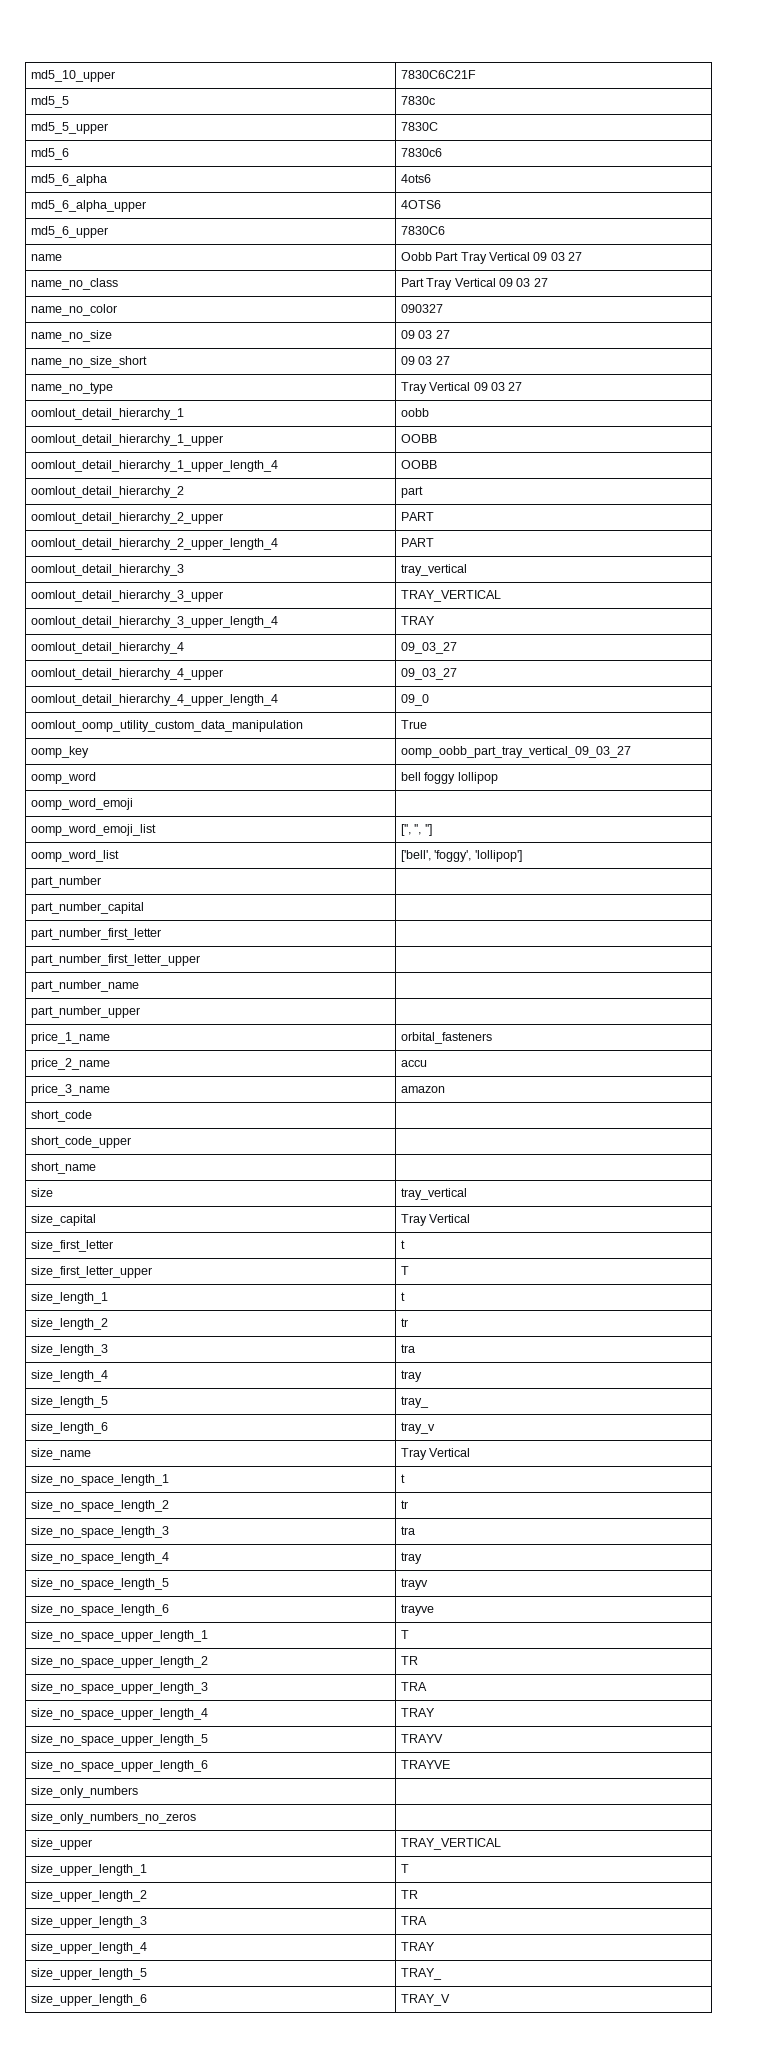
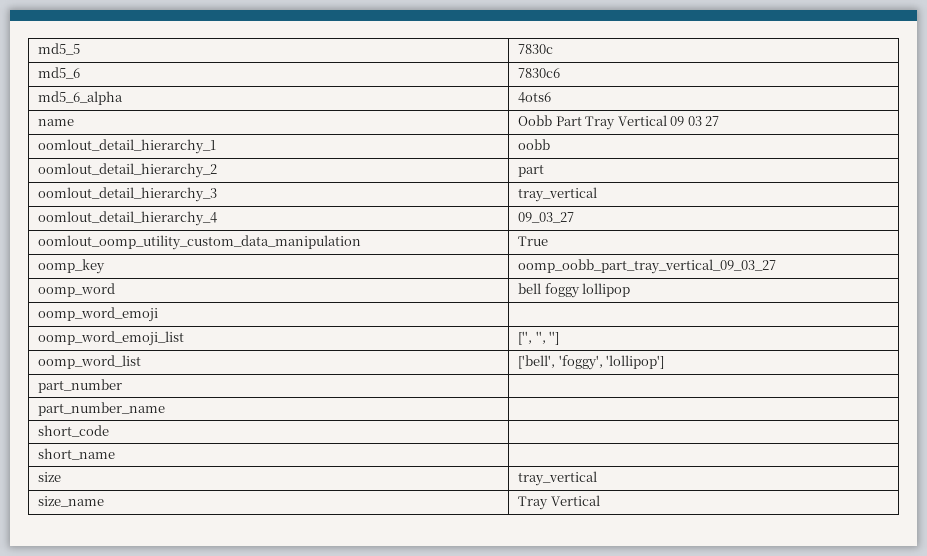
- md5_10_upper | 7830C6C21F
- md5_5_upper | 7830C
- md5_6_alpha_upper | 4OTS6
- md5_6_upper | 7830C6
- name_no_class | Part Tray Vertical 09 03 27
- name_no_color | 090327
- name_no_size | 09 03 27
- name_no_size_short | 09 03 27
- name_no_type | Tray Vertical 09 03 27
  oomlout_detail_hierarchy_1 | oobb
- oomlout_detail_hierarchy_1_upper | OOBB
- oomlout_detail_hierarchy_1_upper_length_4 | OOBB
  oomlout_detail_hierarchy_2 | part
- oomlout_detail_hierarchy_2_upper | PART
- oomlout_detail_hierarchy_2_upper_length_4 | PART
  oomlout_detail_hierarchy_3 | tray_vertical
- oomlout_detail_hierarchy_3_upper | TRAY_VERTICAL
- oomlout_detail_hierarchy_3_upper_length_4 | TRAY
  oomlout_detail_hierarchy_4 | 09_03_27
- oomlout_detail_hierarchy_4_upper | 09_03_27
- oomlout_detail_hierarchy_4_upper_length_4 | 09_0
- part_number_capital |
- part_number_first_letter |
- part_number_first_letter_upper |
  part_number_name |
- part_number_upper |
- price_1_name | orbital_fasteners
- price_2_name | accu
- price_3_name | amazon
- short_code_upper |
- size_capital | Tray Vertical
- size_first_letter | t
- size_first_letter_upper | T
- size_length_1 | t
- size_length_2 | tr
- size_length_3 | tra
- size_length_4 | tray
- size_length_5 | tray_
- size_length_6 | tray_v
  size_name | Tray Vertical
- size_no_space_length_1 | t
- size_no_space_length_2 | tr
- size_no_space_length_3 | tra
- size_no_space_length_4 | tray
- size_no_space_length_5 | trayv
- size_no_space_length_6 | trayve
- size_no_space_upper_length_1 | T
- size_no_space_upper_length_2 | TR
- size_no_space_upper_length_3 | TRA
- size_no_space_upper_length_4 | TRAY
- size_no_space_upper_length_5 | TRAYV
- size_no_space_upper_length_6 | TRAYVE
- size_only_numbers |
- size_only_numbers_no_zeros |
- size_upper | TRAY_VERTICAL
- size_upper_length_1 | T
- size_upper_length_2 | TR
- size_upper_length_3 | TRA
- size_upper_length_4 | TRAY
- size_upper_length_5 | TRAY_
- size_upper_length_6 | TRAY_V

